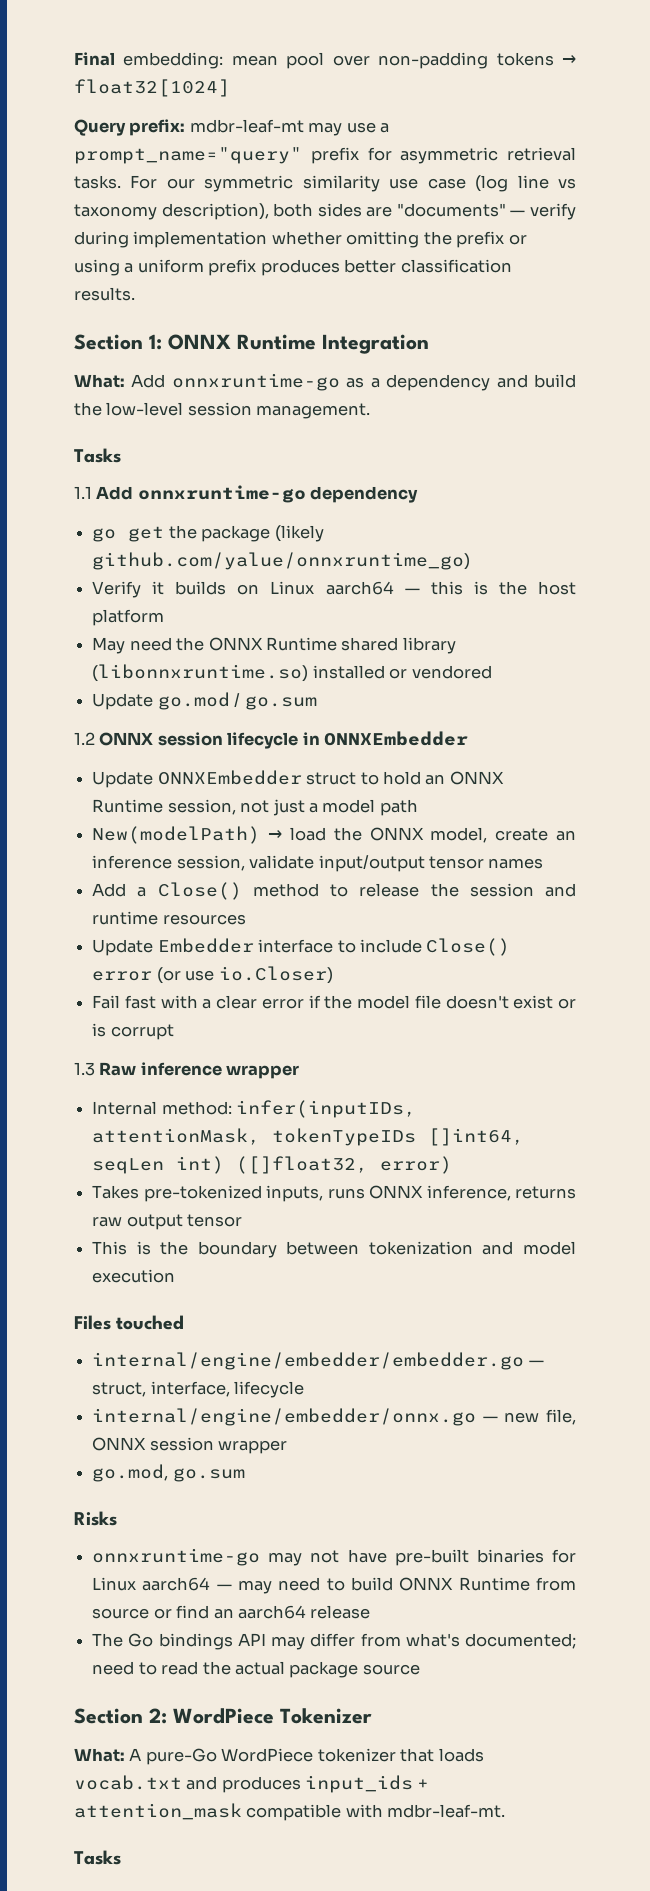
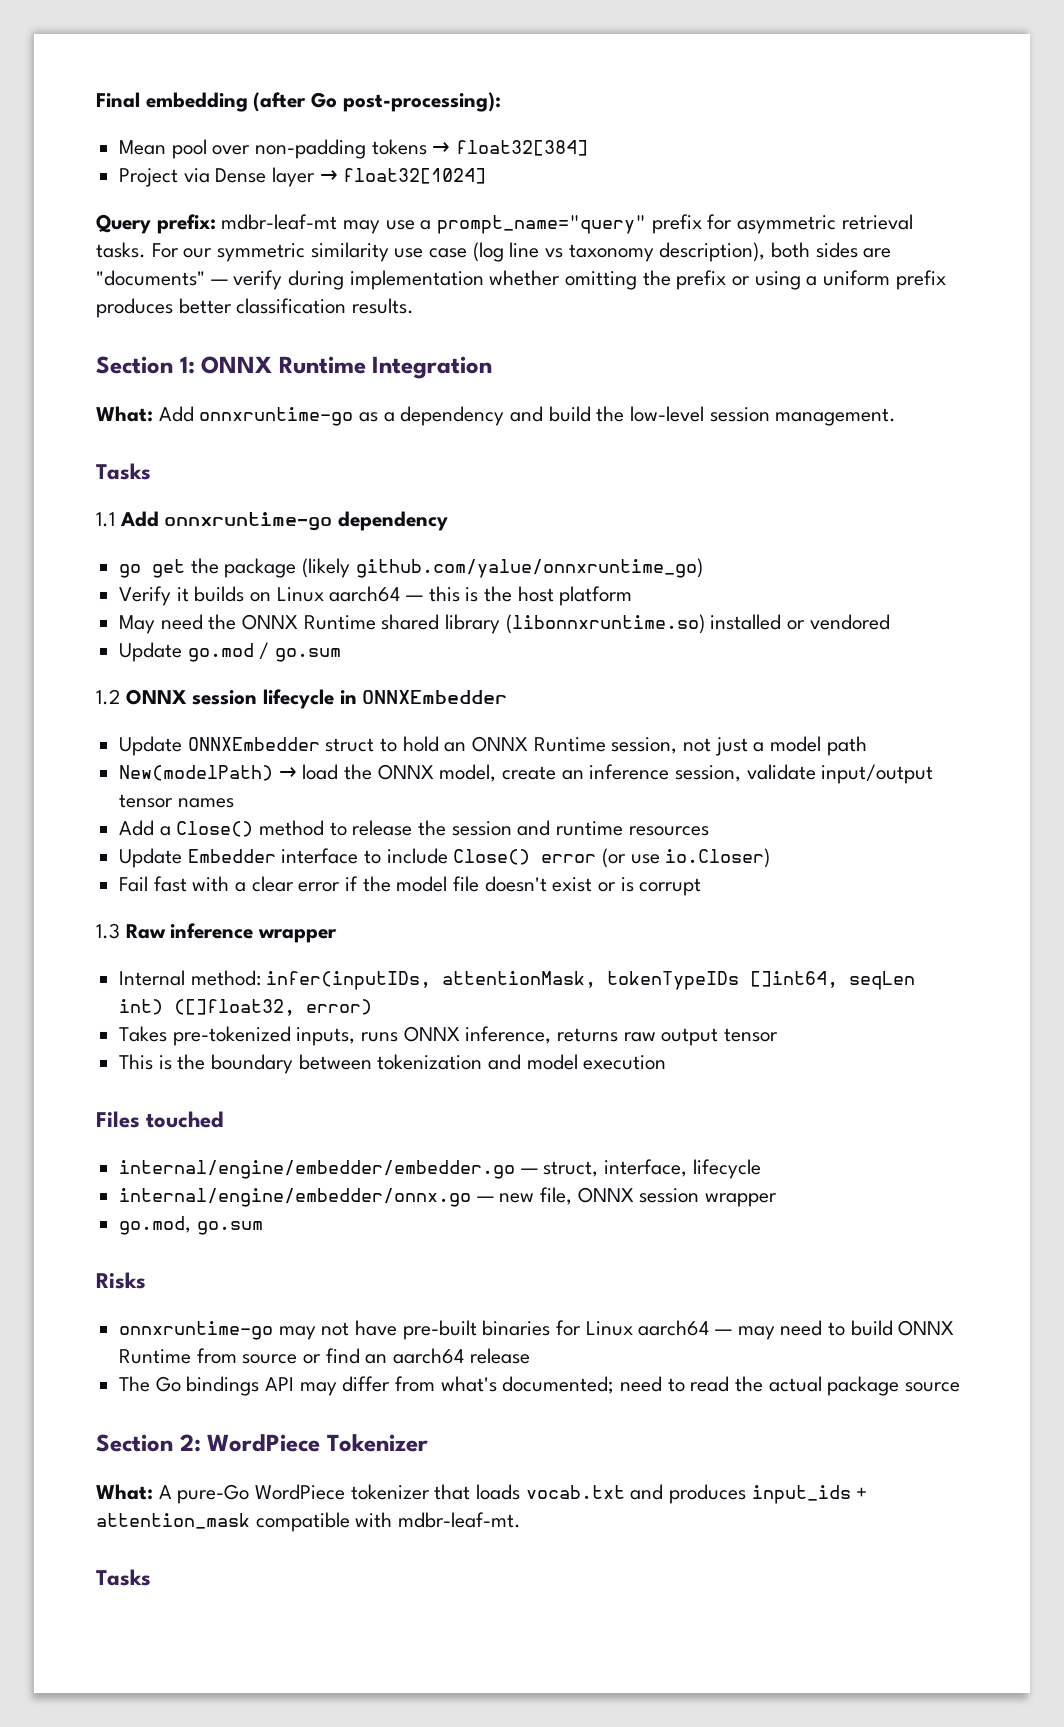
- Final embedding: mean pool over non-padding tokens → float32[1024]
+ Final embedding (after Go post-processing):
+ Mean pool over non-padding tokens → float32[384]
+ Project via Dense layer → float32[1024]

